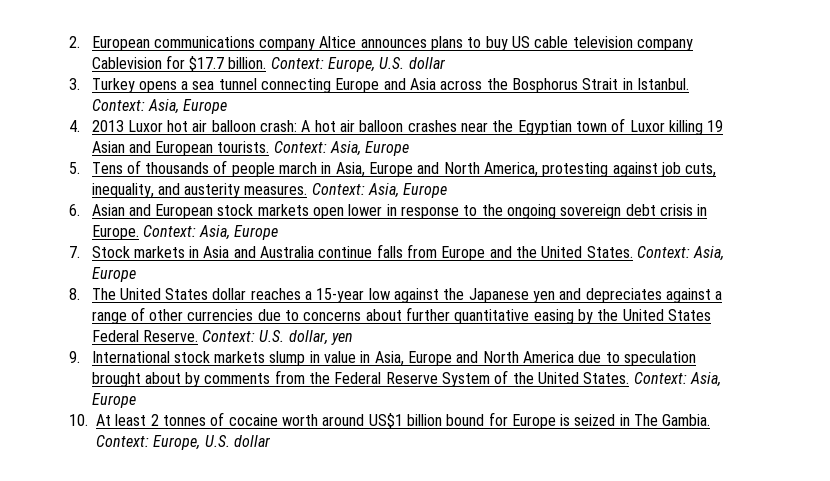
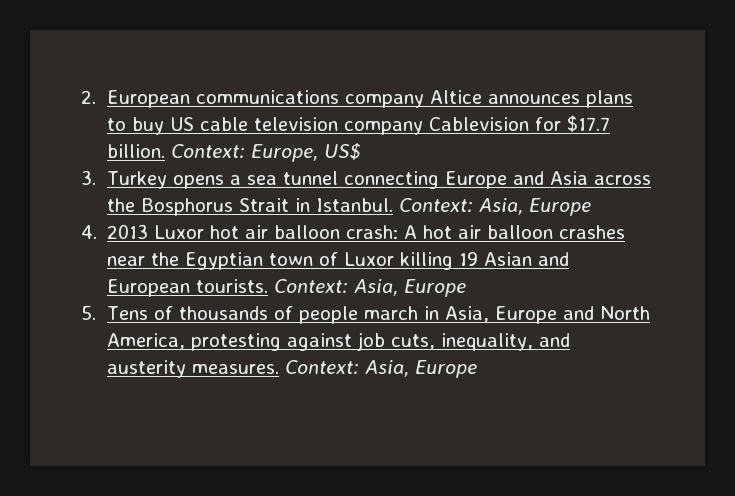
- 2. European communications company Altice announces plans to buy US cable television company Cablevision for $17.7 billion. Context: Europe, U.S. dollar
+ 2. European communications company Altice announces plans to buy US cable television company Cablevision for $17.7 billion. Context: Europe, US$
- 6. Asian and European stock markets open lower in response to the ongoing sovereign debt crisis in Europe. Context: Asia, Europe
- 7. Stock markets in Asia and Australia continue falls from Europe and the United States. Context: Asia, Europe
- 8. The United States dollar reaches a 15-year low against the Japanese yen and depreciates against a range of other currencies due to concerns about further quantitative easing by the United States Federal Reserve. Context: U.S. dollar, yen
- 9. International stock markets slump in value in Asia, Europe and North America due to speculation brought about by comments from the Federal Reserve System of the United States. Context: Asia, Europe
- 10. At least 2 tonnes of cocaine worth around US$1 billion bound for Europe is seized in The Gambia. Context: Europe, U.S. dollar

